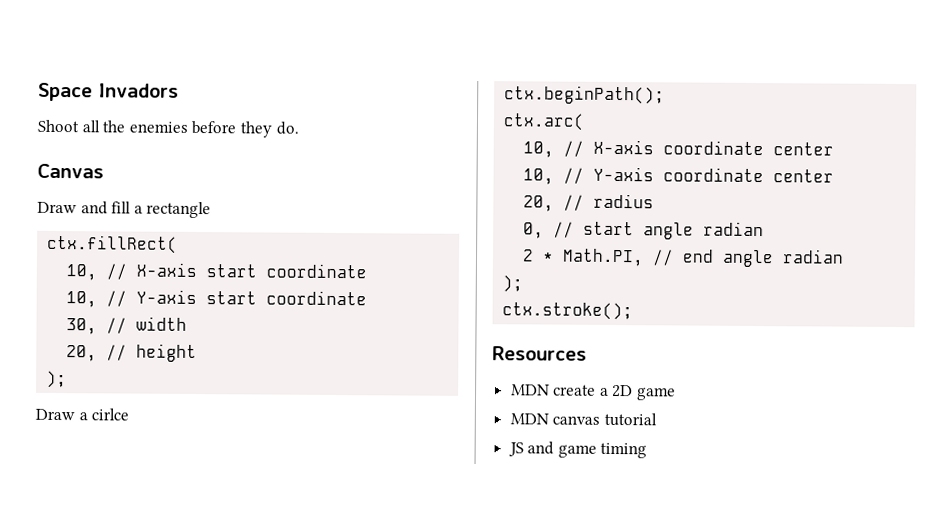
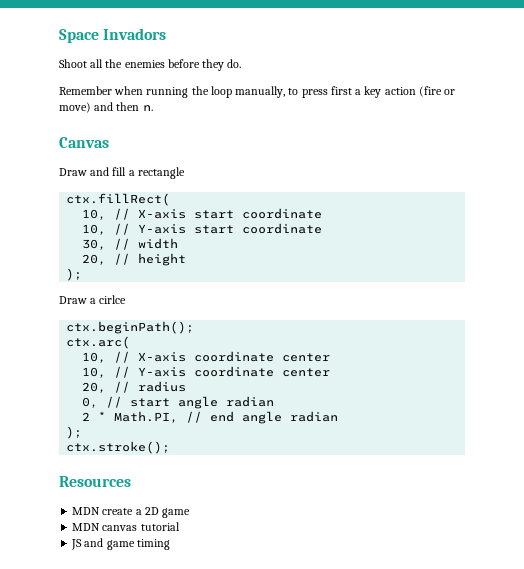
+ Remember when running the loop manually, to press first a key action (fire or move) and then n.

